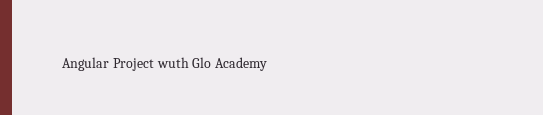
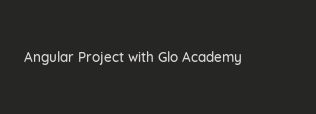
- Angular Project wuth Glo Academy
+ Angular Project with Glo Academy

